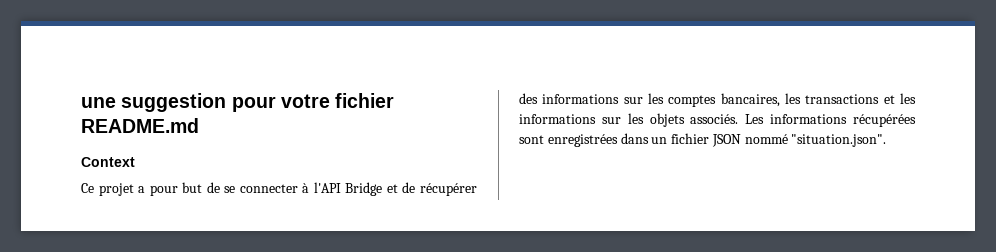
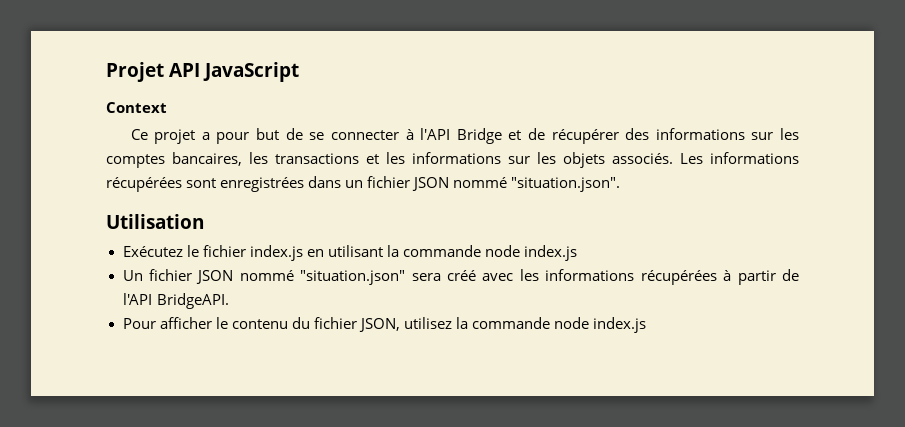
- une suggestion pour votre fichier README.md
+ Projet API JavaScript
+ Utilisation
+ Exécutez le fichier index.js en utilisant la commande node index.js
+ Un fichier JSON nommé "situation.json" sera créé avec les informations récupérées à partir de l'API BridgeAPI.
+ Pour afficher le contenu du fichier JSON, utilisez la commande node index.js

